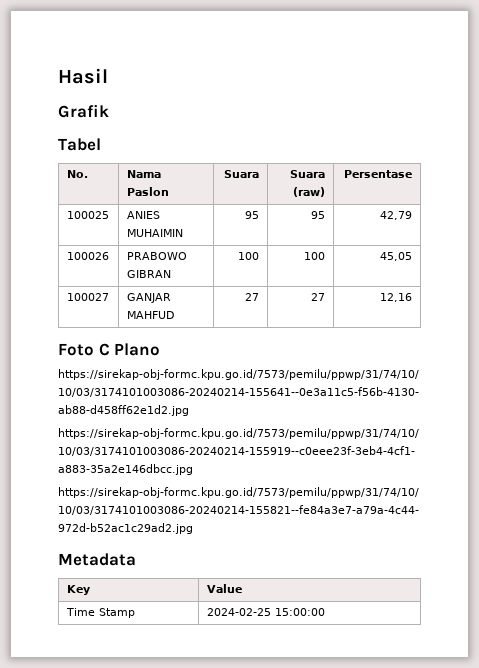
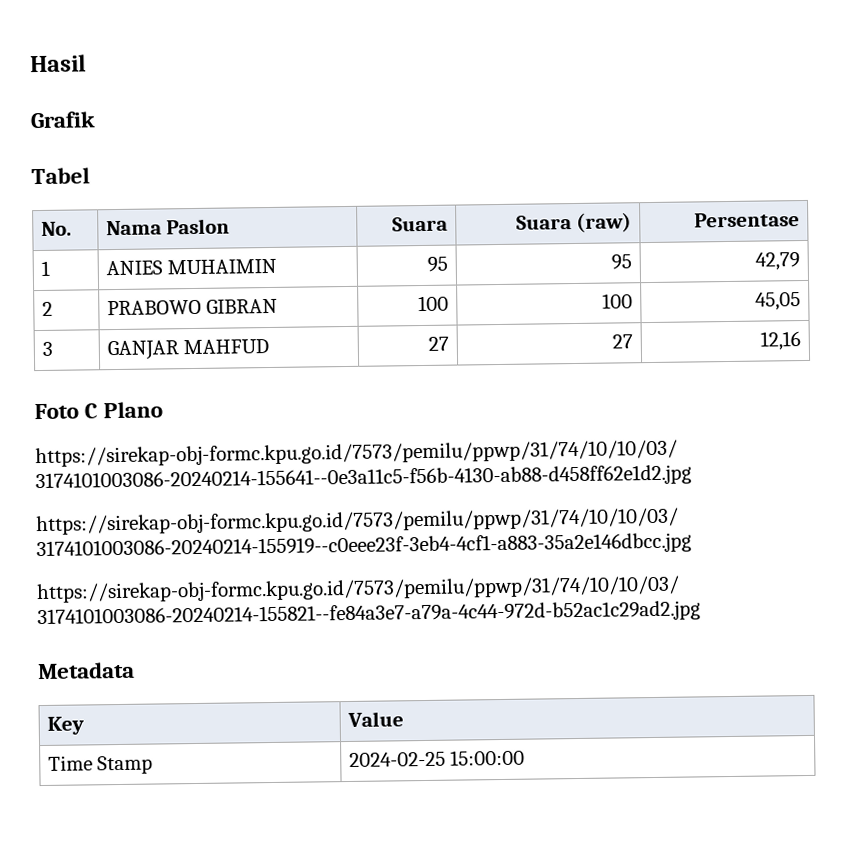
- 100025 | ANIES MUHAIMIN | 95 | 95 | 42,79
+ 1 | ANIES MUHAIMIN | 95 | 95 | 42,79
- 100026 | PRABOWO GIBRAN | 100 | 100 | 45,05
+ 2 | PRABOWO GIBRAN | 100 | 100 | 45,05
- 100027 | GANJAR MAHFUD | 27 | 27 | 12,16
+ 3 | GANJAR MAHFUD | 27 | 27 | 12,16

